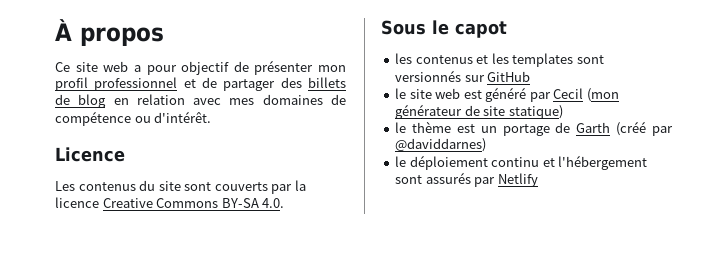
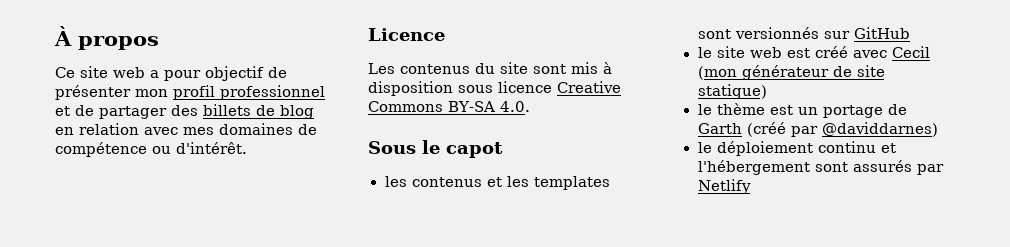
- Les contenus du site sont couverts par la licence Creative Commons BY-SA 4.0.
+ Les contenus du site sont mis à disposition sous licence Creative Commons BY-SA 4.0.
- le site web est généré par Cecil (mon générateur de site statique)
+ le site web est créé avec Cecil (mon générateur de site statique)

